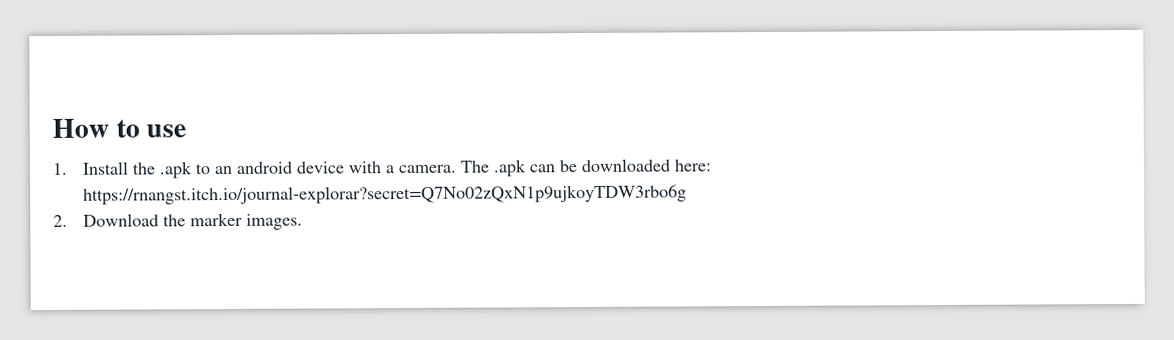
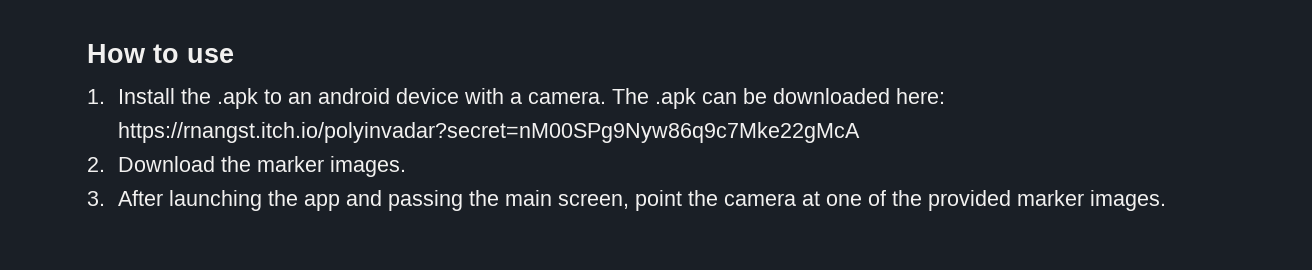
- The .apk can be downloaded here: https://rnangst.itch.io/journal-explorar?secret=Q7No02zQxN1p9ujkoyTDW3rbo6g
+ The .apk can be downloaded here: https://rnangst.itch.io/polyinvadar?secret=nM00SPg9Nyw86q9c7Mke22gMcA
+ 3. After launching the app and passing the main screen, point the camera at one of the provided marker images.

